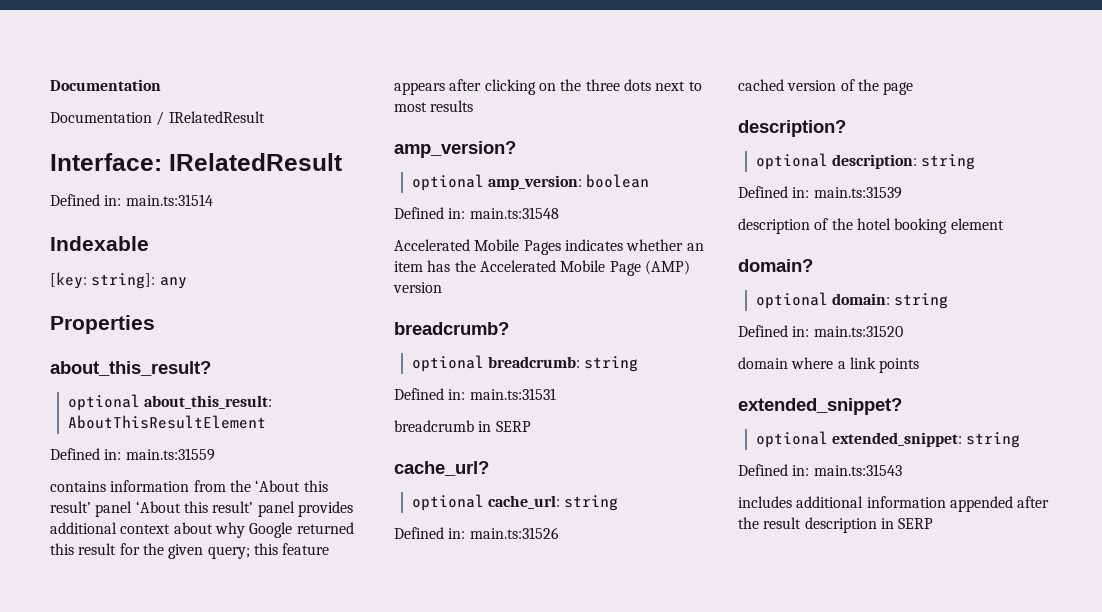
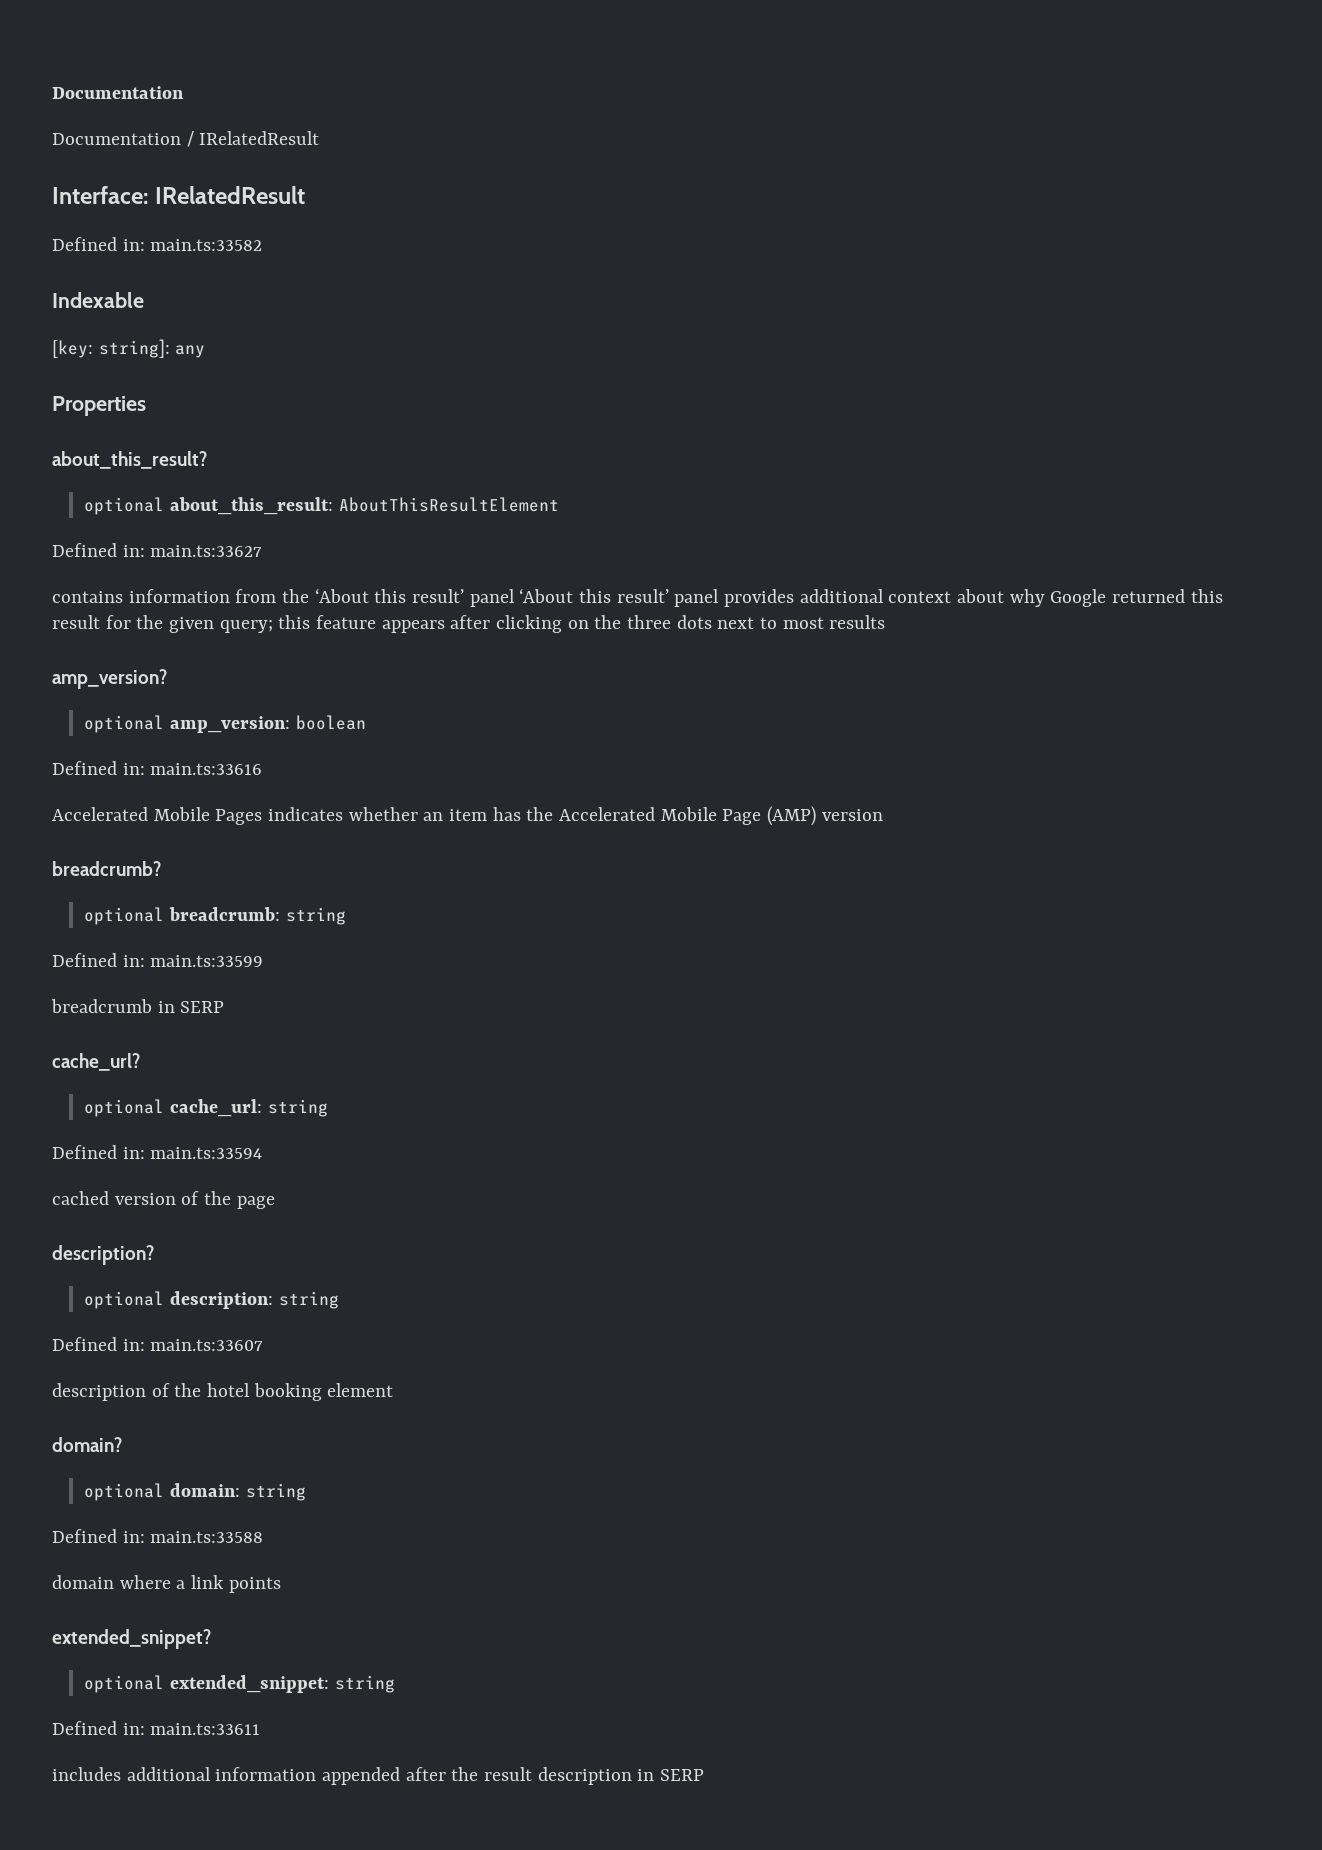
- Defined in: main.ts:31514
+ Defined in: main.ts:33582
- Defined in: main.ts:31559
+ Defined in: main.ts:33627
- Defined in: main.ts:31548
+ Defined in: main.ts:33616
- Defined in: main.ts:31531
+ Defined in: main.ts:33599
- Defined in: main.ts:31526
+ Defined in: main.ts:33594
- Defined in: main.ts:31539
+ Defined in: main.ts:33607
- Defined in: main.ts:31520
+ Defined in: main.ts:33588
- Defined in: main.ts:31543
+ Defined in: main.ts:33611

